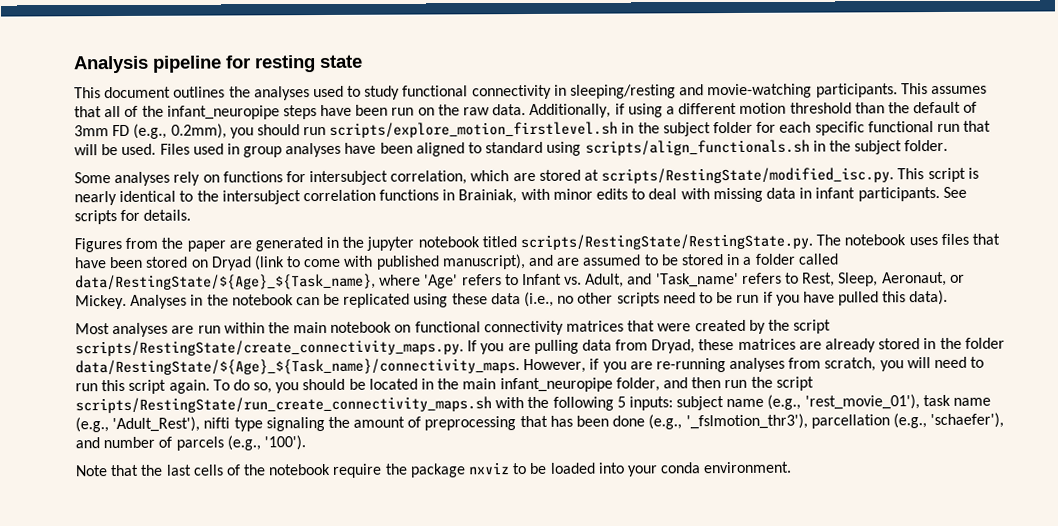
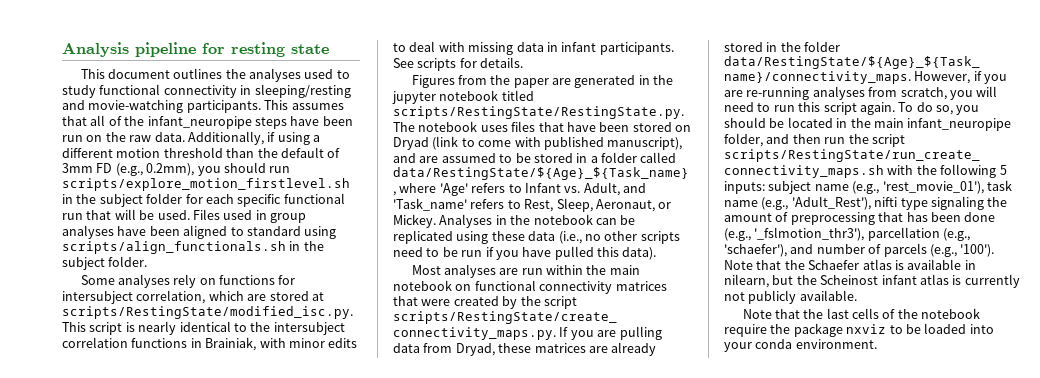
+ Note that the Schaefer atlas is available in nilearn, but the Scheinost infant atlas is currently not publicly available.

